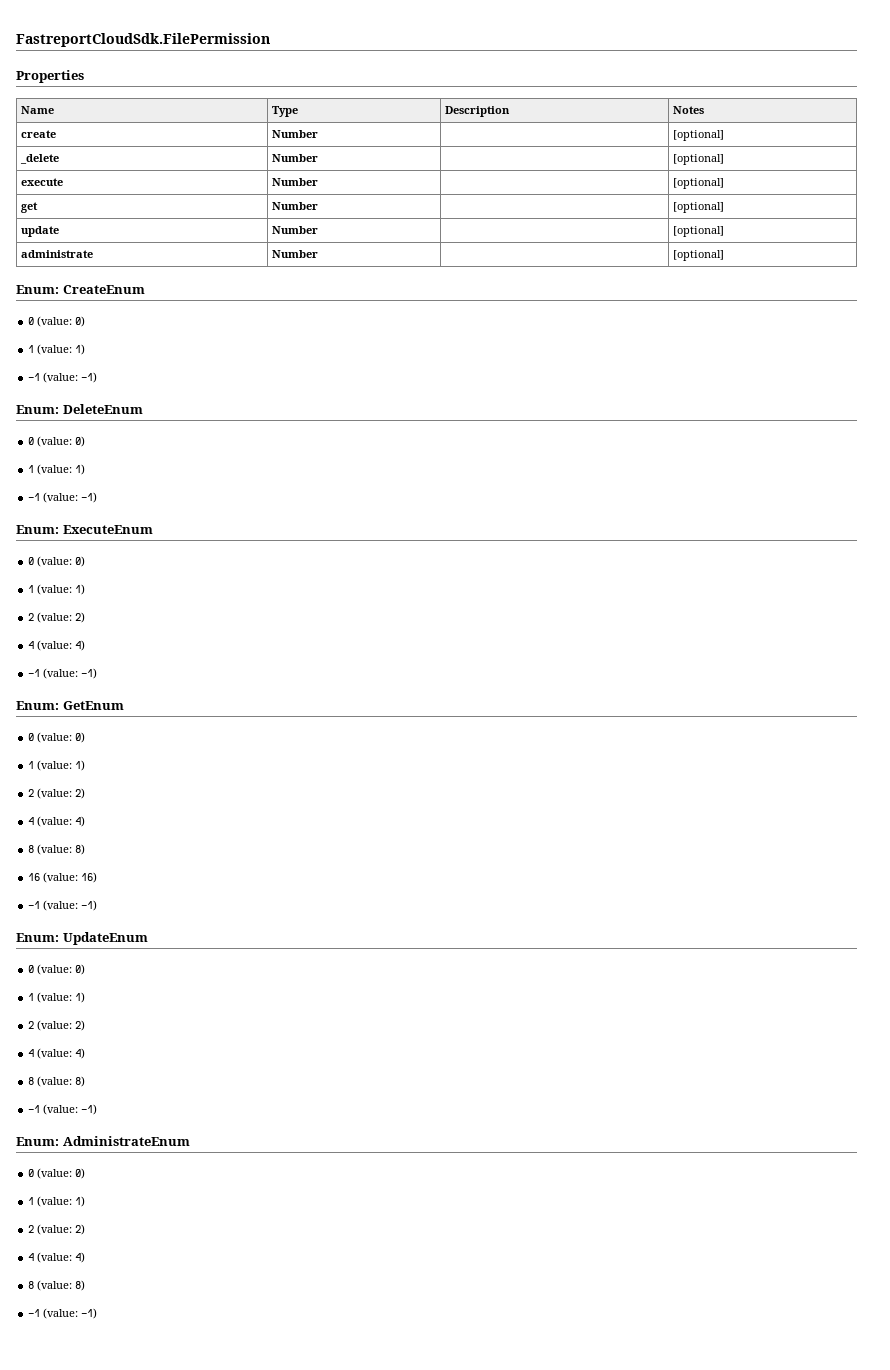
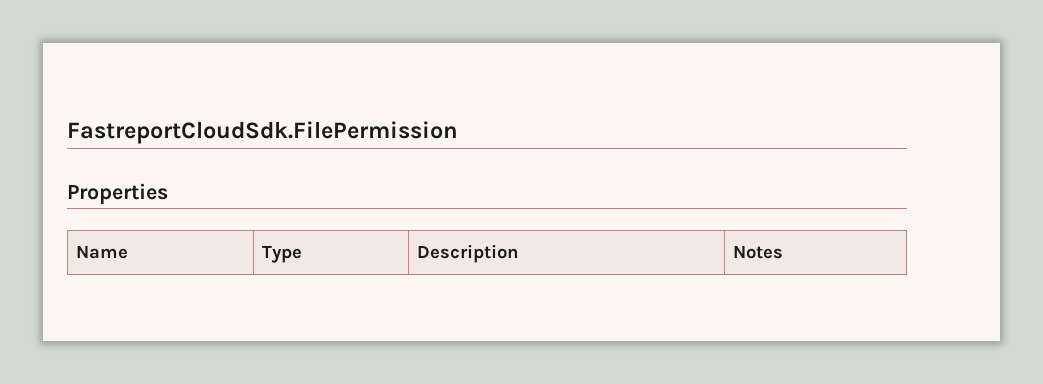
- create | Number | | [optional]
- _delete | Number | | [optional]
- execute | Number | | [optional]
- get | Number | | [optional]
- update | Number | | [optional]
- administrate | Number | | [optional]
- Enum: CreateEnum
- 0 (value: 0)
- 1 (value: 1)
- -1 (value: -1)
- Enum: DeleteEnum
- 0 (value: 0)
- 1 (value: 1)
- -1 (value: -1)
- Enum: ExecuteEnum
- 0 (value: 0)
- 1 (value: 1)
- 2 (value: 2)
- 4 (value: 4)
- -1 (value: -1)
- Enum: GetEnum
- 0 (value: 0)
- 1 (value: 1)
- 2 (value: 2)
- 4 (value: 4)
- 8 (value: 8)
- 16 (value: 16)
- -1 (value: -1)
- Enum: UpdateEnum
- 0 (value: 0)
- 1 (value: 1)
- 2 (value: 2)
- 4 (value: 4)
- 8 (value: 8)
- -1 (value: -1)
- Enum: AdministrateEnum
- 0 (value: 0)
- 1 (value: 1)
- 2 (value: 2)
- 4 (value: 4)
- 8 (value: 8)
- -1 (value: -1)

